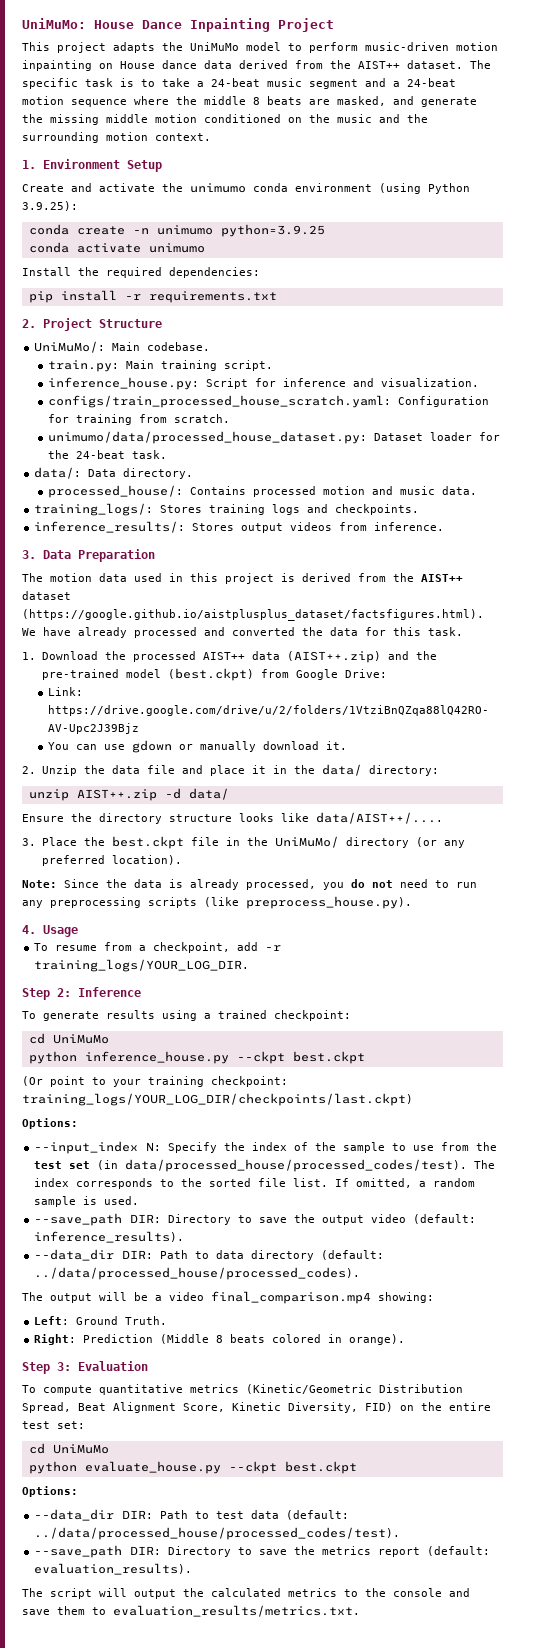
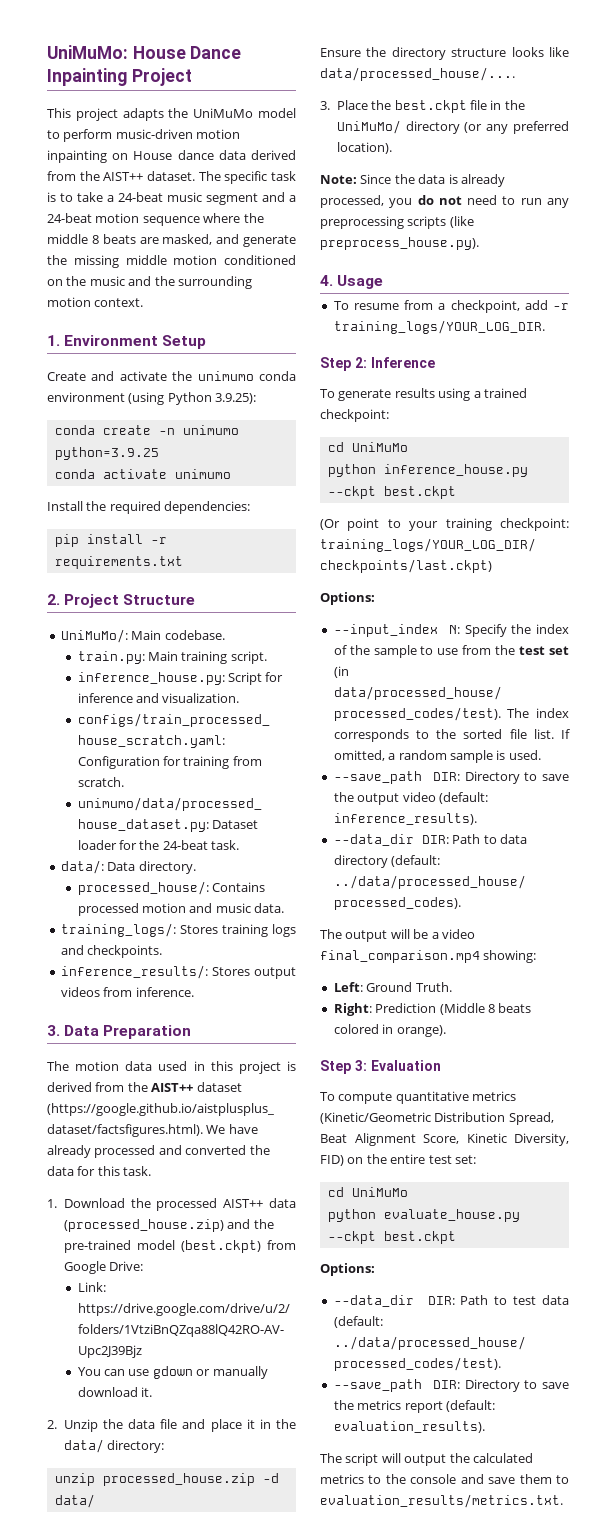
- 1. Download the processed AIST++ data (AIST++.zip) and the pre-trained model (best.ckpt) from Google Drive:
+ 1. Download the processed AIST++ data (processed_house.zip) and the pre-trained model (best.ckpt) from Google Drive:
- unzip AIST++.zip -d data/
+ unzip processed_house.zip -d data/
- Ensure the directory structure looks like data/AIST++/....
+ Ensure the directory structure looks like data/processed_house/....

